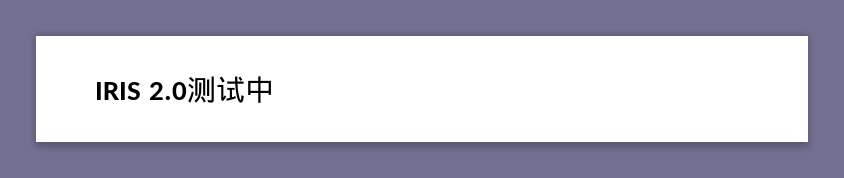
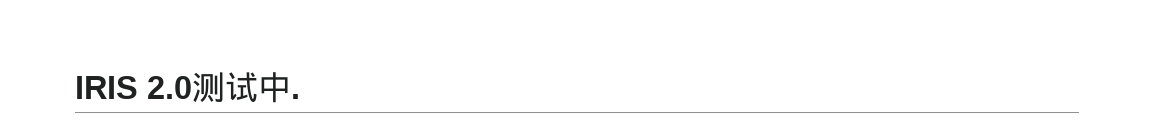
- IRIS 2.0测试中
+ IRIS 2.0测试中.

